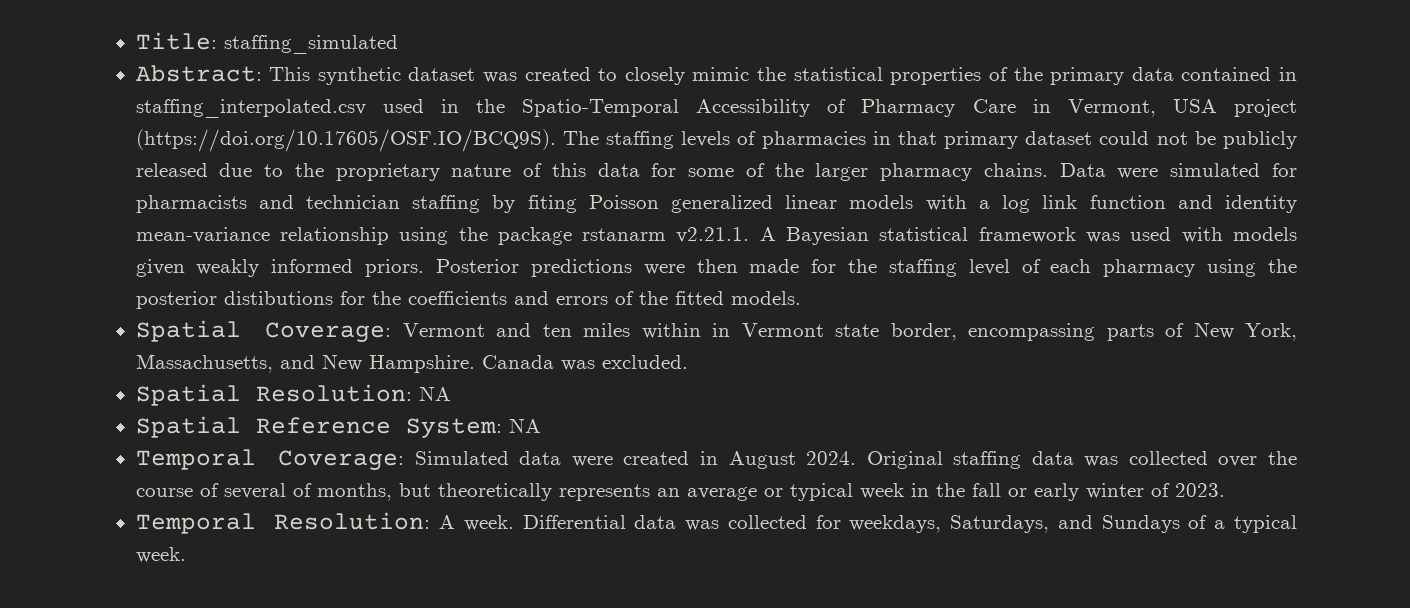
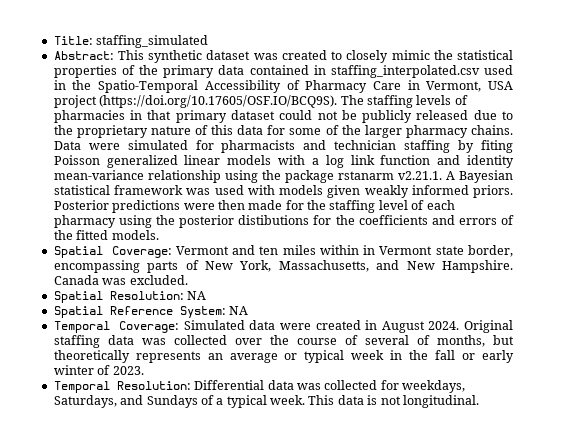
- Temporal Resolution: A week. Differential data was collected for weekdays, Saturdays, and Sundays of a typical week.
+ Temporal Resolution: Differential data was collected for weekdays, Saturdays, and Sundays of a typical week.
+ This data is not longitudinal.

